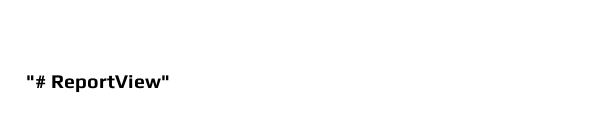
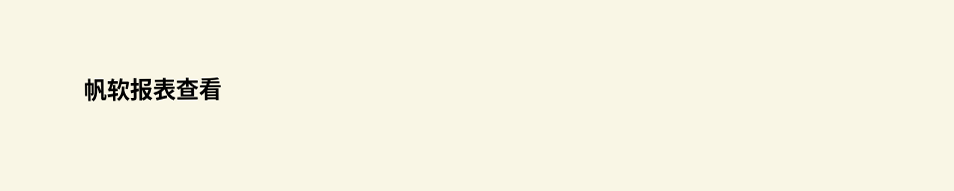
- "# ReportView"
+ 帆软报表查看

